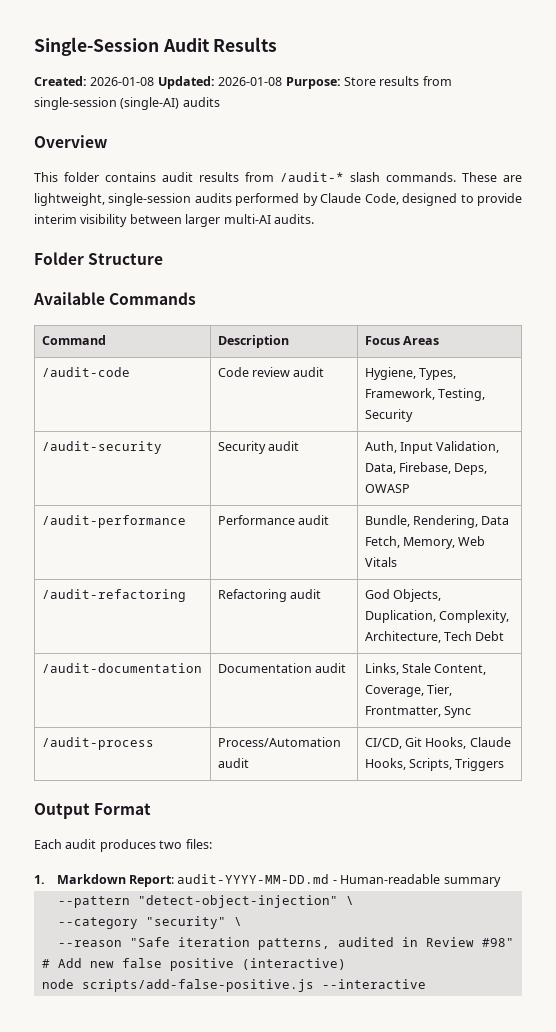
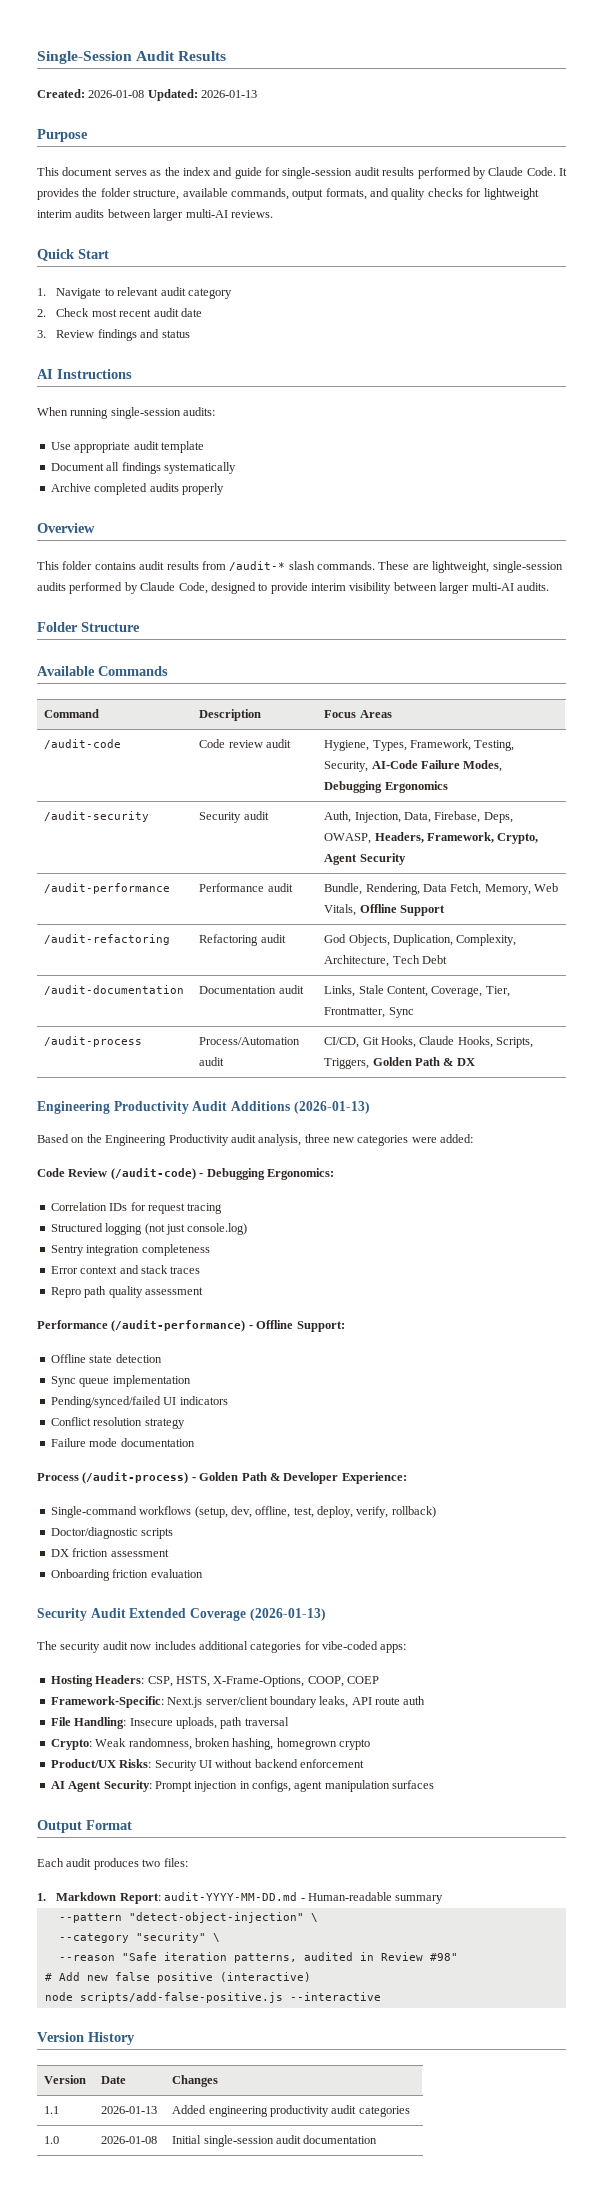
- Created: 2026-01-08 Updated: 2026-01-08 Purpose: Store results from single-session (single-AI) audits
+ Created: 2026-01-08 Updated: 2026-01-13
+ Purpose
+ This document serves as the index and guide for single-session audit results performed by Claude Code. It provides the folder structure, available commands, output formats, and quality checks for lightweight interim audits between larger multi-AI reviews.
+ Quick Start
+ 1. Navigate to relevant audit category
+ 2. Check most recent audit date
+ 3. Review findings and status
+ AI Instructions
+ When running single-session audits:
+ Use appropriate audit template
+ Document all findings systematically
+ Archive completed audits properly
- /audit-code | Code review audit | Hygiene, Types, Framework, Testing, Security
+ /audit-code | Code review audit | Hygiene, Types, Framework, Testing, Security, AI-Code Failure Modes, Debugging Ergonomics
- /audit-security | Security audit | Auth, Input Validation, Data, Firebase, Deps, OWASP
+ /audit-security | Security audit | Auth, Injection, Data, Firebase, Deps, OWASP, Headers, Framework, Crypto, Agent Security
- /audit-performance | Performance audit | Bundle, Rendering, Data Fetch, Memory, Web Vitals
+ /audit-performance | Performance audit | Bundle, Rendering, Data Fetch, Memory, Web Vitals, Offline Support
- /audit-process | Process/Automation audit | CI/CD, Git Hooks, Claude Hooks, Scripts, Triggers
+ /audit-process | Process/Automation audit | CI/CD, Git Hooks, Claude Hooks, Scripts, Triggers, Golden Path & DX
+ Engineering Productivity Audit Additions (2026-01-13)
+ Based on the Engineering Productivity audit analysis, three new categories were added:
+ Code Review (/audit-code) - Debugging Ergonomics:
+ Correlation IDs for request tracing
+ Structured logging (not just console.log)
+ Sentry integration completeness
+ Error context and stack traces
+ Repro path quality assessment
+ Performance (/audit-performance) - Offline Support:
+ Offline state detection
+ Sync queue implementation
+ Pending/synced/failed UI indicators
+ Conflict resolution strategy
+ Failure mode documentation
+ Process (/audit-process) - Golden Path & Developer Experience:
+ Single-command workflows (setup, dev, offline, test, deploy, verify, rollback)
+ Doctor/diagnostic scripts
+ DX friction assessment
+ Onboarding friction evaluation
+ Security Audit Extended Coverage (2026-01-13)
+ The security audit now includes additional categories for vibe-coded apps:
+ Hosting Headers: CSP, HSTS, X-Frame-Options, COOP, COEP
+ Framework-Specific: Next.js server/client boundary leaks, API route auth
+ File Handling: Insecure uploads, path traversal
+ Crypto: Weak randomness, broken hashing, homegrown crypto
+ Product/UX Risks: Security UI without backend enforcement
+ AI Agent Security: Prompt injection in configs, agent manipulation surfaces
+ Version History
+ Version | Date | Changes
+ 1.1 | 2026-01-13 | Added engineering productivity audit categories
+ 1.0 | 2026-01-08 | Initial single-session audit documentation

